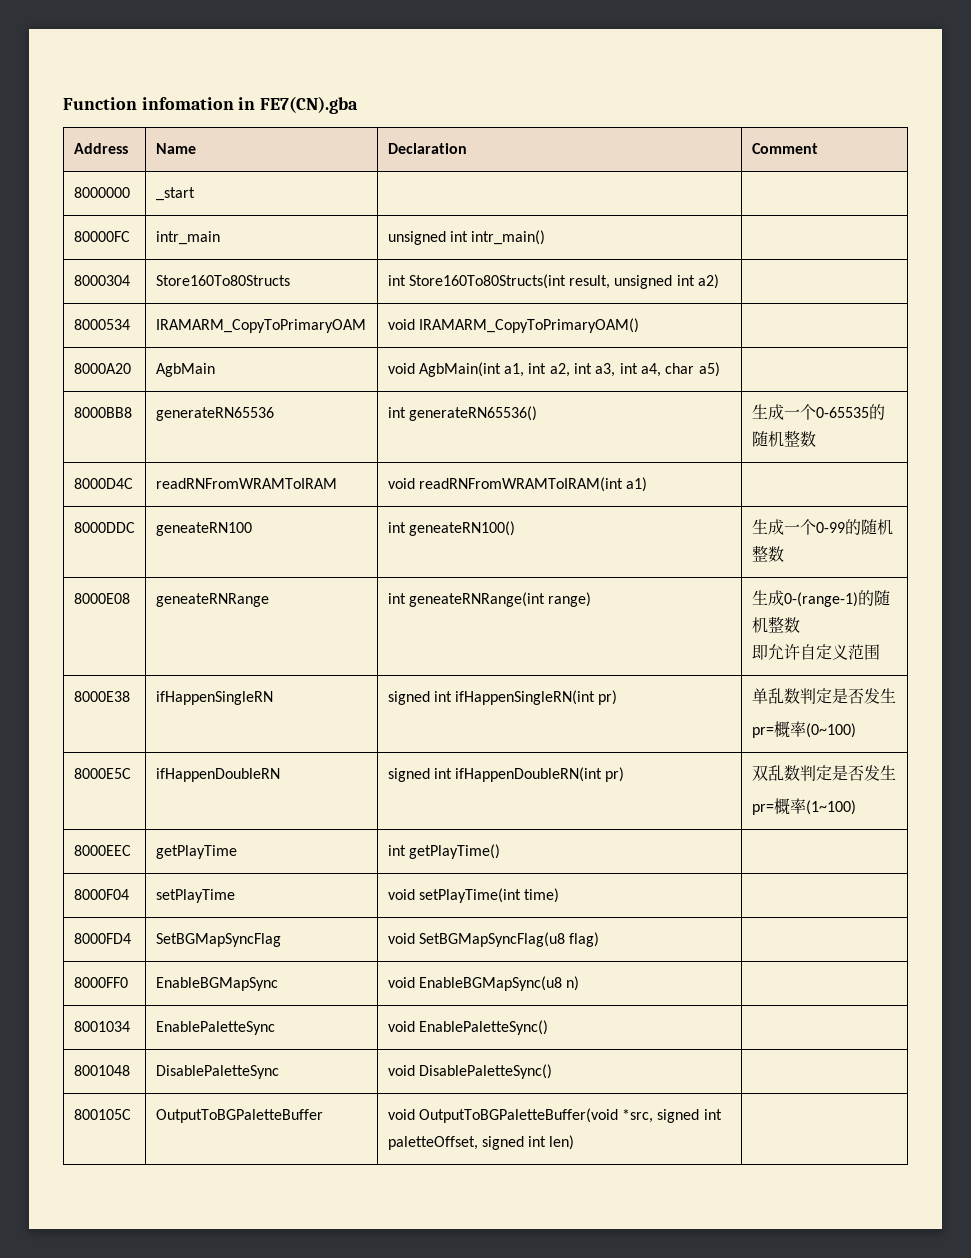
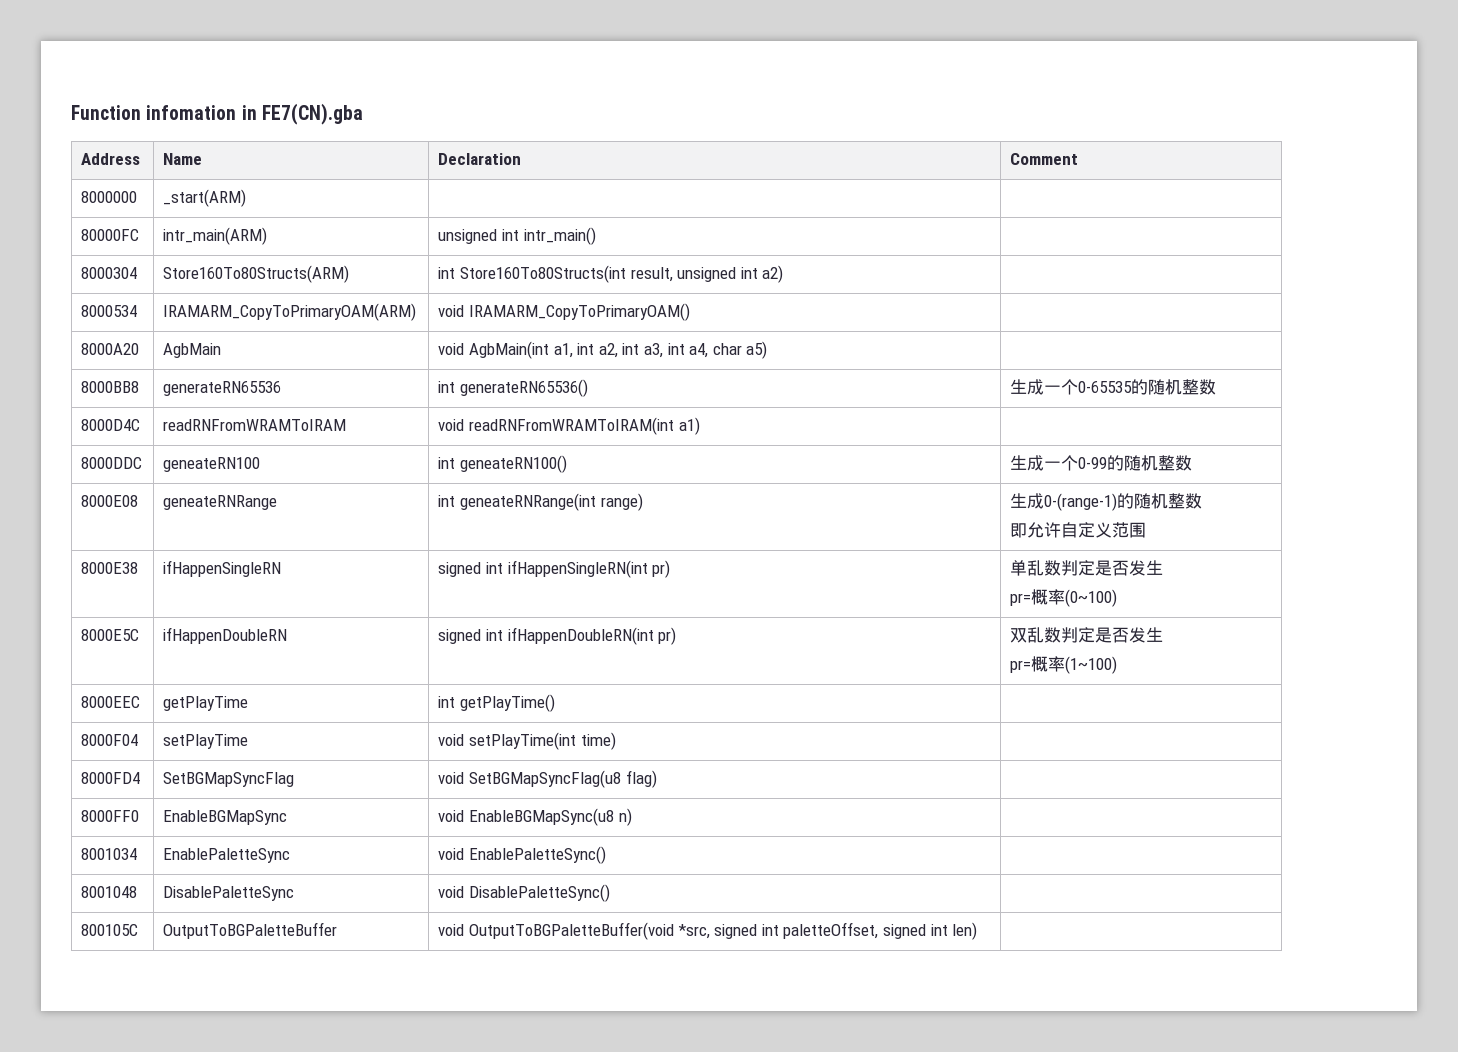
- 8000000 | _start | |
+ 8000000 | _start(ARM) | |
- 80000FC | intr_main | unsigned int intr_main() |
+ 80000FC | intr_main(ARM) | unsigned int intr_main() |
- 8000304 | Store160To80Structs | int Store160To80Structs(int result, unsigned int a2) |
+ 8000304 | Store160To80Structs(ARM) | int Store160To80Structs(int result, unsigned int a2) |
- 8000534 | IRAMARM_CopyToPrimaryOAM | void IRAMARM_CopyToPrimaryOAM() |
+ 8000534 | IRAMARM_CopyToPrimaryOAM(ARM) | void IRAMARM_CopyToPrimaryOAM() |

